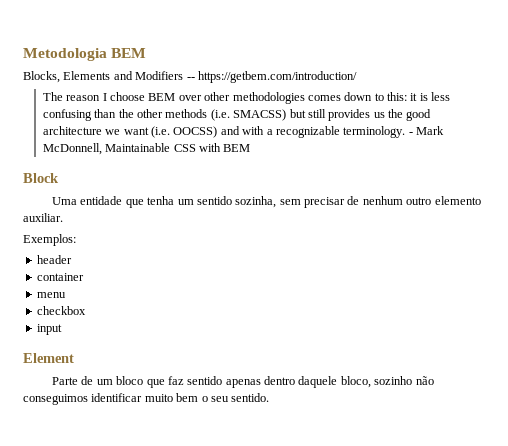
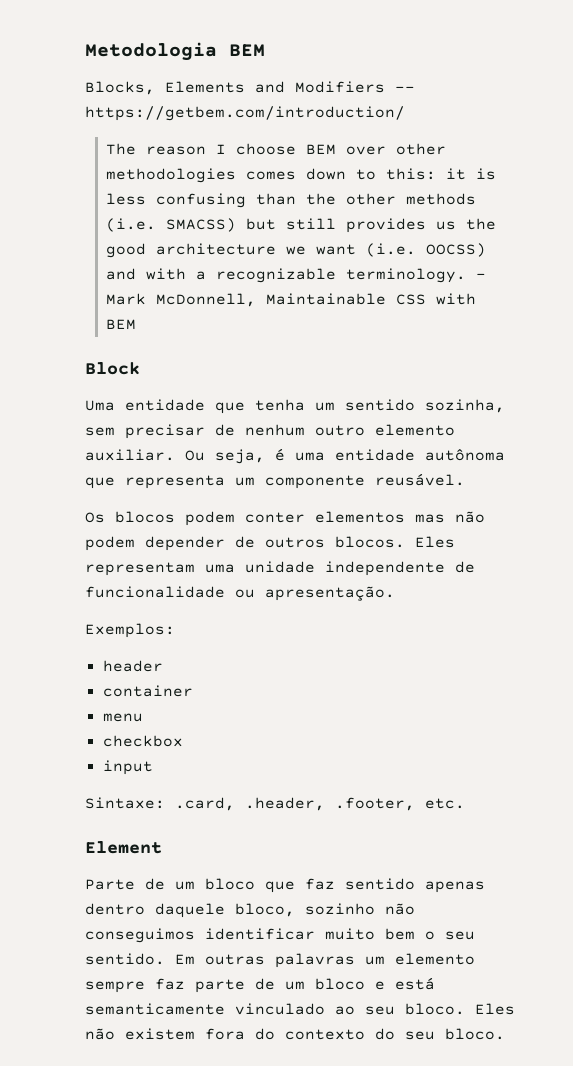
+ Ou seja, é uma entidade autônoma que representa um componente reusável.
+ Os blocos podem conter elementos mas não podem depender de outros blocos. Eles representam uma unidade independente de funcionalidade ou apresentação.
+ Sintaxe: .card, .header, .footer, etc.
+ Em outras palavras um elemento sempre faz parte de um bloco e está semanticamente vinculado ao seu bloco. Eles não existem fora do contexto do seu bloco.

